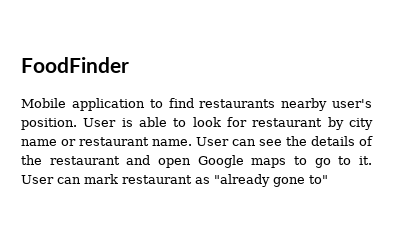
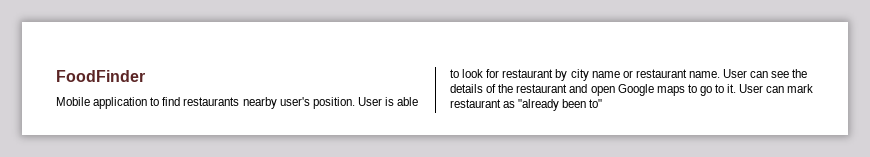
- User can mark restaurant as "already gone to"
+ User can mark restaurant as "already been to"

